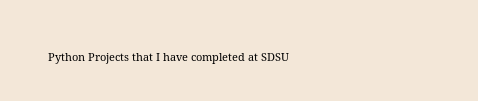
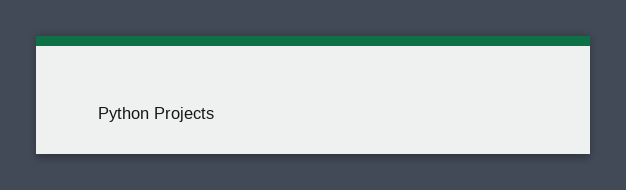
- Python Projects that I have completed at SDSU
+ Python Projects

